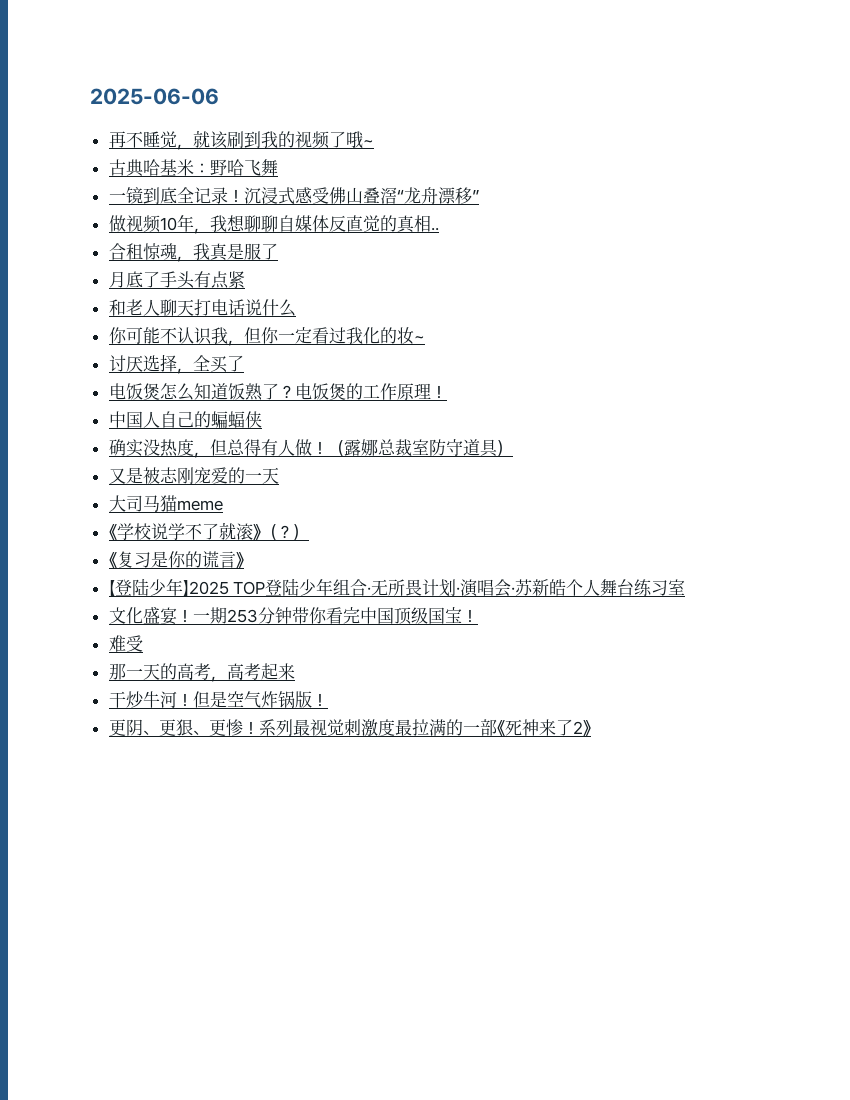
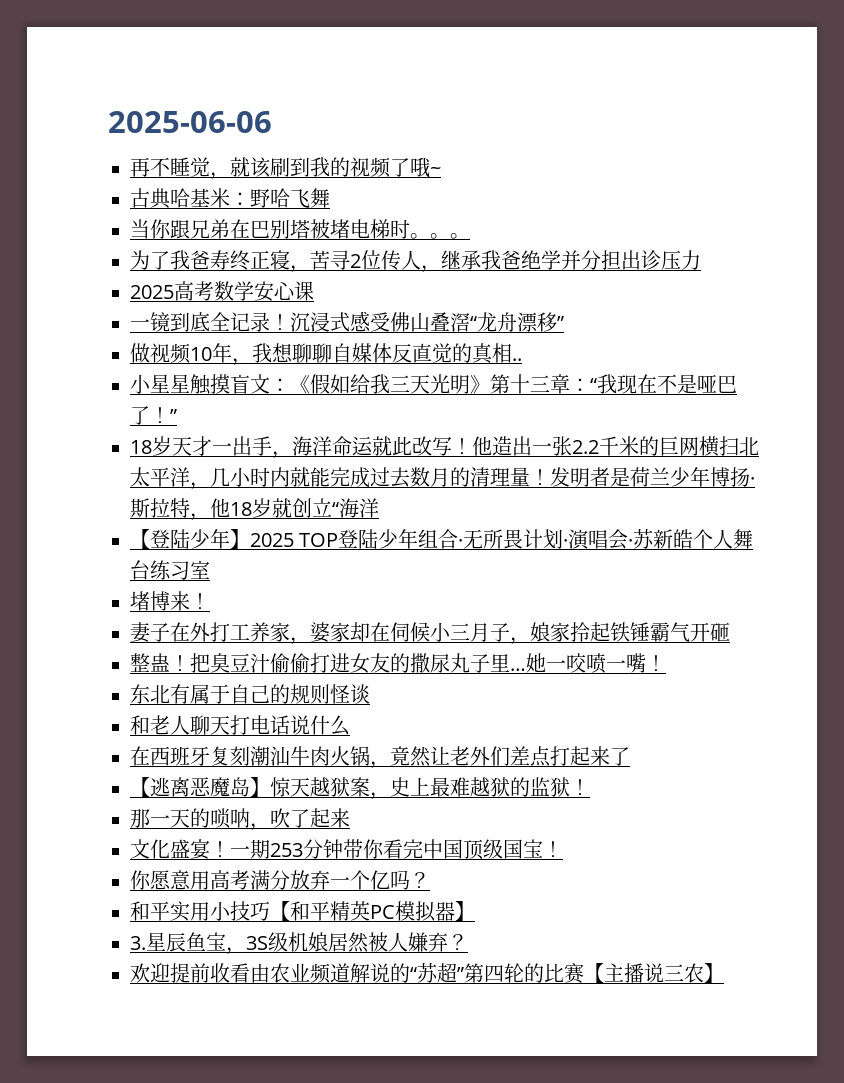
+ 当你跟兄弟在巴别塔被堵电梯时。。。
+ 为了我爸寿终正寝，苦寻2位传人，继承我爸绝学并分担出诊压力
+ 2025高考数学安心课
- 合租惊魂，我真是服了
- 月底了手头有点紧
- 和老人聊天打电话说什么
- 你可能不认识我，但你一定看过我化的妆~
- 讨厌选择，全买了
- 电饭煲怎么知道饭熟了？电饭煲的工作原理！
- 中国人自己的蝙蝠侠
- 确实没热度，但总得有人做！（露娜总裁室防守道具）
- 又是被志刚宠爱的一天
- 大司马猫meme
- 《学校说学不了就滚》（？）
- 《复习是你的谎言》
+ 小星星触摸盲文：《假如给我三天光明》第十三章：“我现在不是哑巴了！”
+ 18岁天才一出手，海洋命运就此改写！他造出一张2.2千米的巨网横扫北太平洋，几小时内就能完成过去数月的清理量！发明者是荷兰少年博扬·斯拉特，他18岁就创立“海洋
+ 堵博来！
+ 妻子在外打工养家，婆家却在伺候小三月子，娘家拎起铁锤霸气开砸
+ 整蛊！把臭豆汁偷偷打进女友的撒尿丸子里…她一咬喷一嘴！
+ 东北有属于自己的规则怪谈
+ 和老人聊天打电话说什么
+ 在西班牙复刻潮汕牛肉火锅，竟然让老外们差点打起来了
+ 【逃离恶魔岛】惊天越狱案，史上最难越狱的监狱！
+ 那一天的唢呐，吹了起来
- 难受
- 那一天的高考，高考起来
- 干炒牛河！但是空气炸锅版！
- 更阴、更狠、更惨！系列最视觉刺激度最拉满的一部《死神来了2》
+ 你愿意用高考满分放弃一个亿吗？
+ 和平实用小技巧【和平精英PC模拟器】
+ 3.星辰鱼宝，3S级机娘居然被人嫌弃？
+ 欢迎提前收看由农业频道解说的“苏超”第四轮的比赛【主播说三农】

